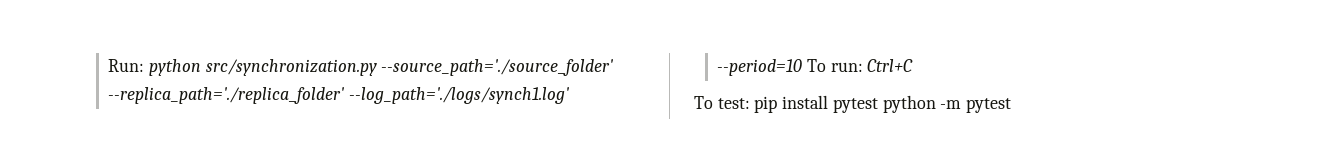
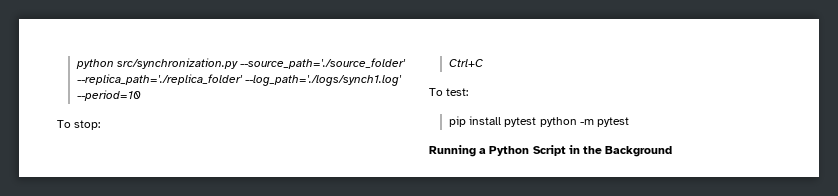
- Run: python src/synchronization.py --source_path='./source_folder' --replica_path='./replica_folder' --log_path='./logs/synch1.log' --period=10 To run: Ctrl+C
+ python src/synchronization.py --source_path='./source_folder' --replica_path='./replica_folder' --log_path='./logs/synch1.log' --period=10
+ To stop:
+ Ctrl+C
- To test: pip install pytest python -m pytest
+ To test:
+ pip install pytest python -m pytest
+ Running a Python Script in the Background

